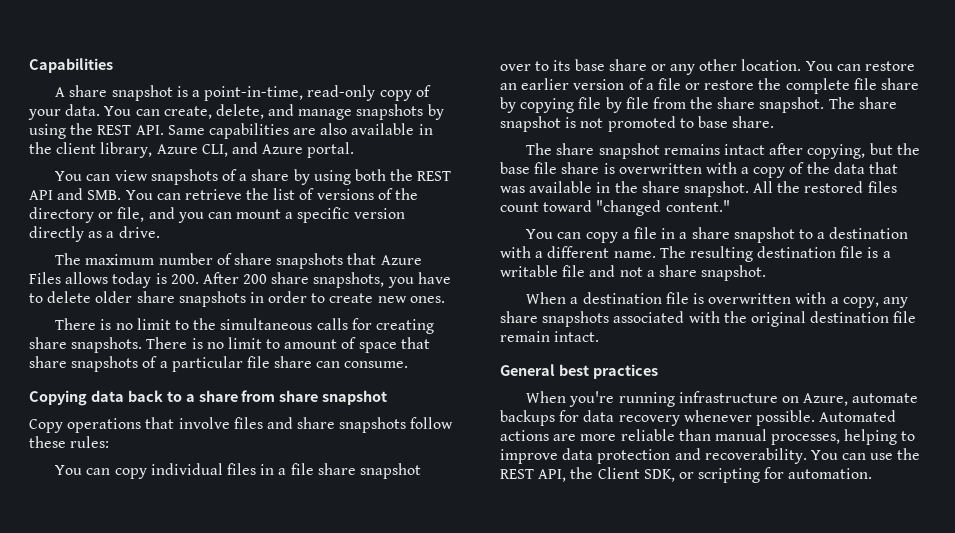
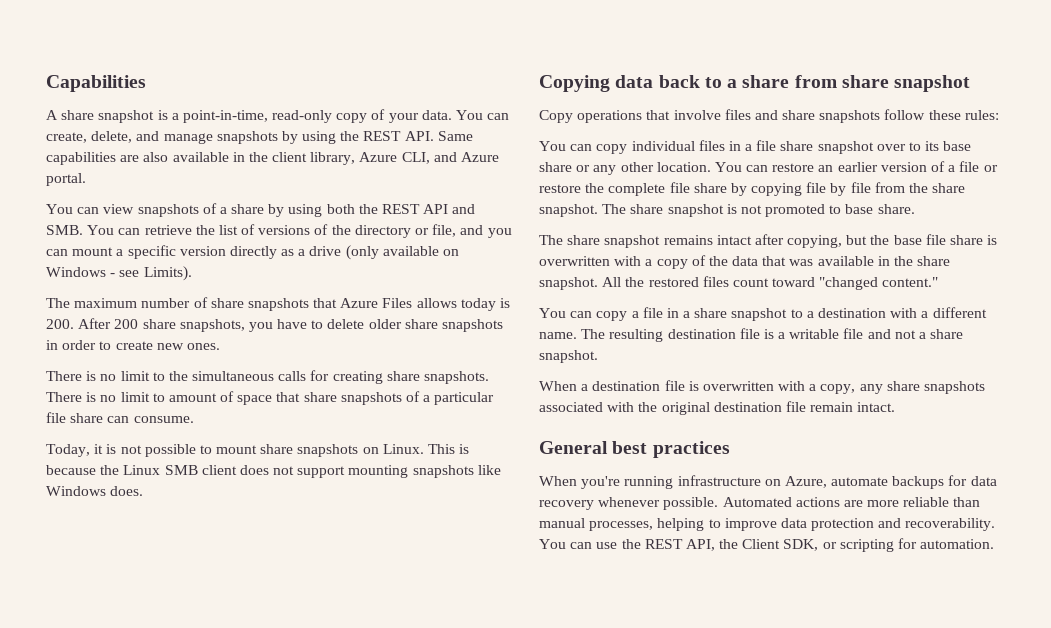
- You can view snapshots of a share by using both the REST API and SMB. You can retrieve the list of versions of the directory or file, and you can mount a specific version directly as a drive.
+ You can view snapshots of a share by using both the REST API and SMB. You can retrieve the list of versions of the directory or file, and you can mount a specific version directly as a drive (only available on Windows - see Limits).
+ Today, it is not possible to mount share snapshots on Linux. This is because the Linux SMB client does not support mounting snapshots like Windows does.

